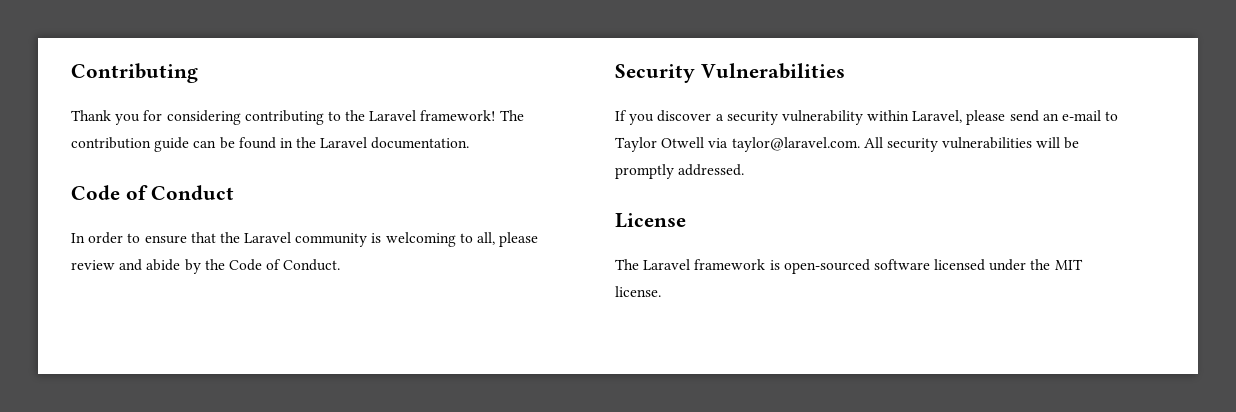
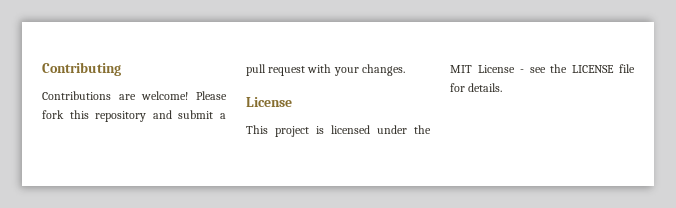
- Thank you for considering contributing to the Laravel framework! The contribution guide can be found in the Laravel documentation.
- Code of Conduct
- In order to ensure that the Laravel community is welcoming to all, please review and abide by the Code of Conduct.
- Security Vulnerabilities
- If you discover a security vulnerability within Laravel, please send an e-mail to Taylor Otwell via taylor@laravel.com. All security vulnerabilities will be promptly addressed.
+ Contributions are welcome! Please fork this repository and submit a pull request with your changes.
  License
- The Laravel framework is open-sourced software licensed under the MIT license.
+ This project is licensed under the MIT License - see the LICENSE file for details.

